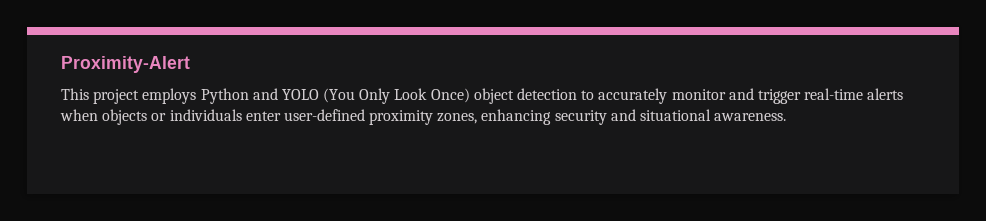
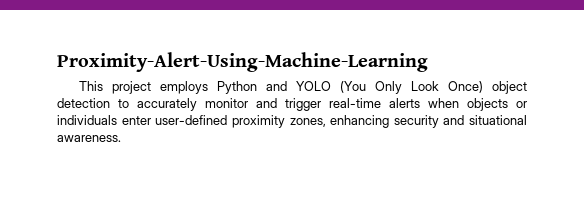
- Proximity-Alert
+ Proximity-Alert-Using-Machine-Learning

